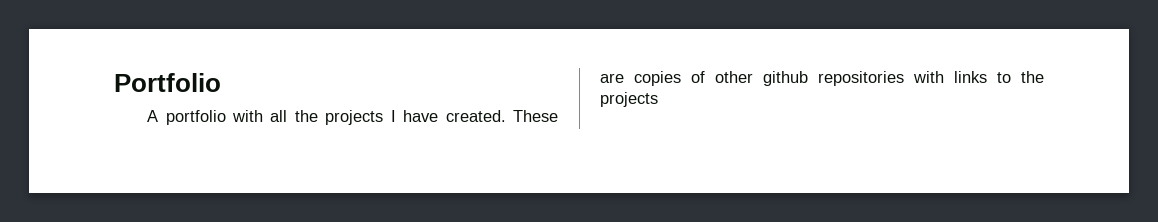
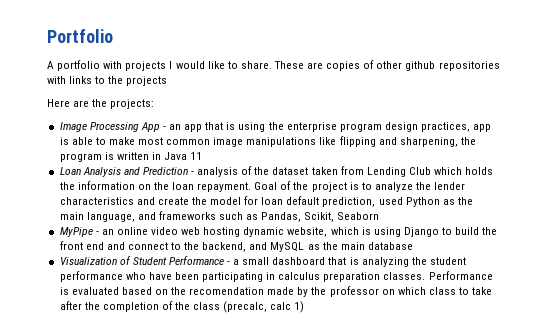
- A portfolio with all the projects I have created.
+ A portfolio with projects I would like to share.
+ Here are the projects:
+ Image Processing App - an app that is using the enterprise program design practices, app is able to make most common image manipulations like flipping and sharpening, the program is written in Java 11
+ Loan Analysis and Prediction - analysis of the dataset taken from Lending Club which holds the information on the loan repayment. Goal of the project is to analyze the lender characteristics and create the model for loan default prediction, used Python as the main language, and frameworks such as Pandas, Scikit, Seaborn
+ MyPipe - an online video web hosting dynamic website, which is using Django to build the front end and connect to the backend, and MySQL as the main database
+ Visualization of Student Performance - a small dashboard that is analyzing the student performance who have been participating in calculus preparation classes. Performance is evaluated based on the recomendation made by the professor on which class to take after the completion of the class (precalc, calc 1)

